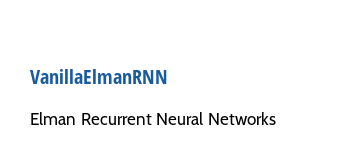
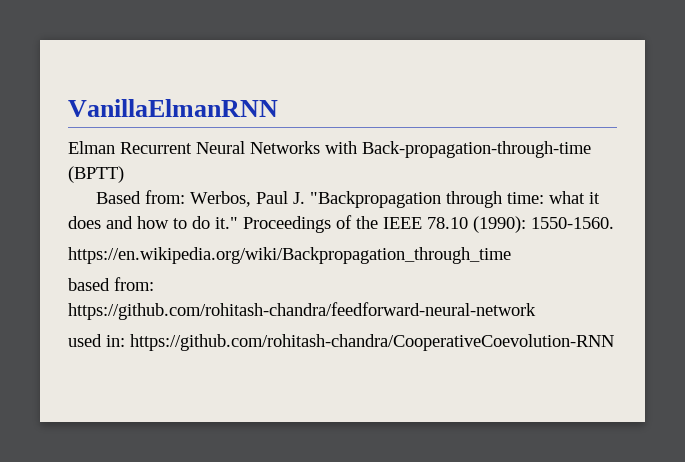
- Elman Recurrent Neural Networks
+ Elman Recurrent Neural Networks with Back-propagation-through-time (BPTT)
+ Based from: Werbos, Paul J. "Backpropagation through time: what it does and how to do it." Proceedings of the IEEE 78.10 (1990): 1550-1560.
+ https://en.wikipedia.org/wiki/Backpropagation_through_time
+ based from: https://github.com/rohitash-chandra/feedforward-neural-network
+ used in: https://github.com/rohitash-chandra/CooperativeCoevolution-RNN

